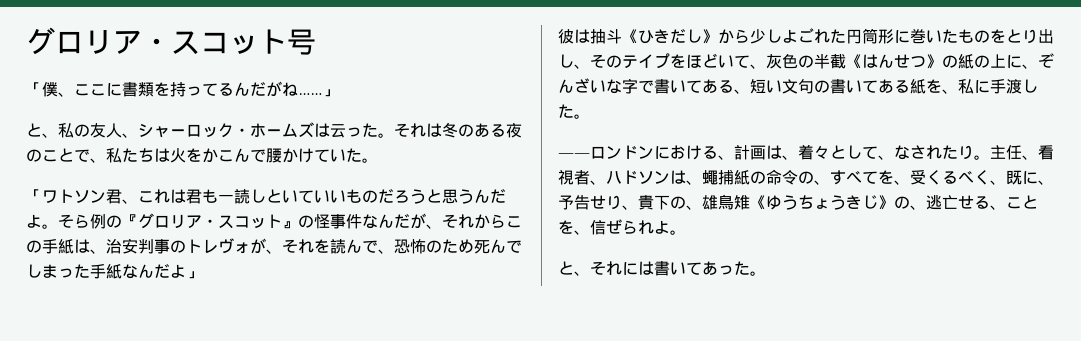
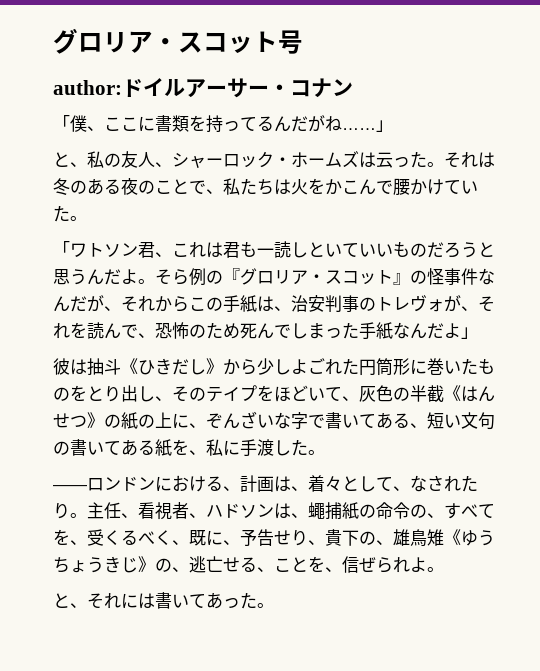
+ author:ドイルアーサー・コナン

